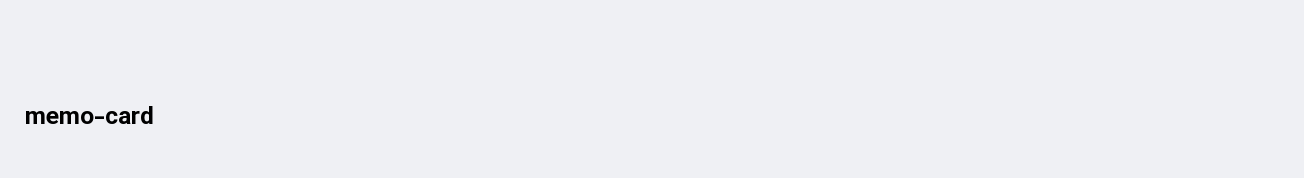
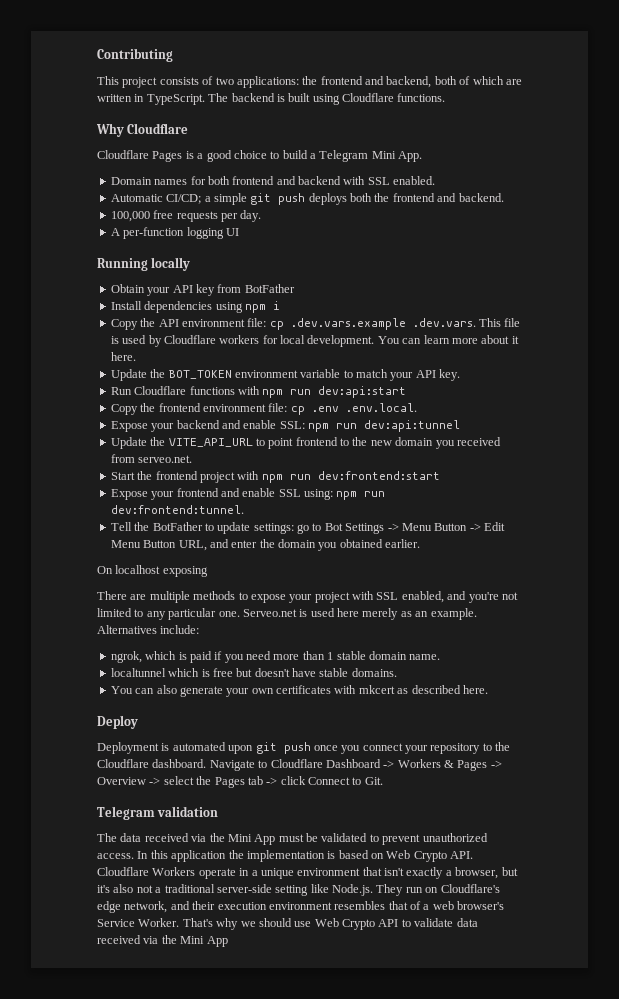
- memo-card
+ Contributing
+ This project consists of two applications: the frontend and backend, both of which are written in TypeScript. The backend is built using Cloudflare functions.
+ Why Cloudflare
+ Cloudflare Pages is a good choice to build a Telegram Mini App.
+ Domain names for both frontend and backend with SSL enabled.
+ Automatic CI/CD; a simple git push deploys both the frontend and backend.
+ 100,000 free requests per day.
+ A per-function logging UI
+ Running locally
+ Obtain your API key from BotFather
+ Install dependencies using npm i
+ Copy the API environment file: cp .dev.vars.example .dev.vars. This file is used by Cloudflare workers for local development. You can learn more about it here.
+ Update the BOT_TOKEN environment variable to match your API key.
+ Run Cloudflare functions with npm run dev:api:start
+ Copy the frontend environment file: cp .env .env.local.
+ Expose your backend and enable SSL: npm run dev:api:tunnel
+ Update the VITE_API_URL to point frontend to the new domain you received from serveo.net.
+ Start the frontend project with npm run dev:frontend:start
+ Expose your frontend and enable SSL using: npm run dev:frontend:tunnel.
+ Tell the BotFather to update settings: go to Bot Settings -> Menu Button -> Edit Menu Button URL, and enter the domain you obtained earlier.
+ On localhost exposing
+ There are multiple methods to expose your project with SSL enabled, and you're not limited to any particular one. Serveo.net is used here merely as an example. Alternatives include:
+ ngrok, which is paid if you need more than 1 stable domain name.
+ localtunnel which is free but doesn't have stable domains.
+ You can also generate your own certificates with mkcert as described here.
+ Deploy
+ Deployment is automated upon git push once you connect your repository to the Cloudflare dashboard. Navigate to Cloudflare Dashboard -> Workers & Pages -> Overview -> select the Pages tab -> click Connect to Git.
+ Telegram validation
+ The data received via the Mini App must be validated to prevent unauthorized access. In this application the implementation is based on Web Crypto API. Cloudflare Workers operate in a unique environment that isn't exactly a browser, but it's also not a traditional server-side setting like Node.js. They run on Cloudflare's edge network, and their execution environment resembles that of a web browser's Service Worker. That's why we should use Web Crypto API to validate data received via the Mini App

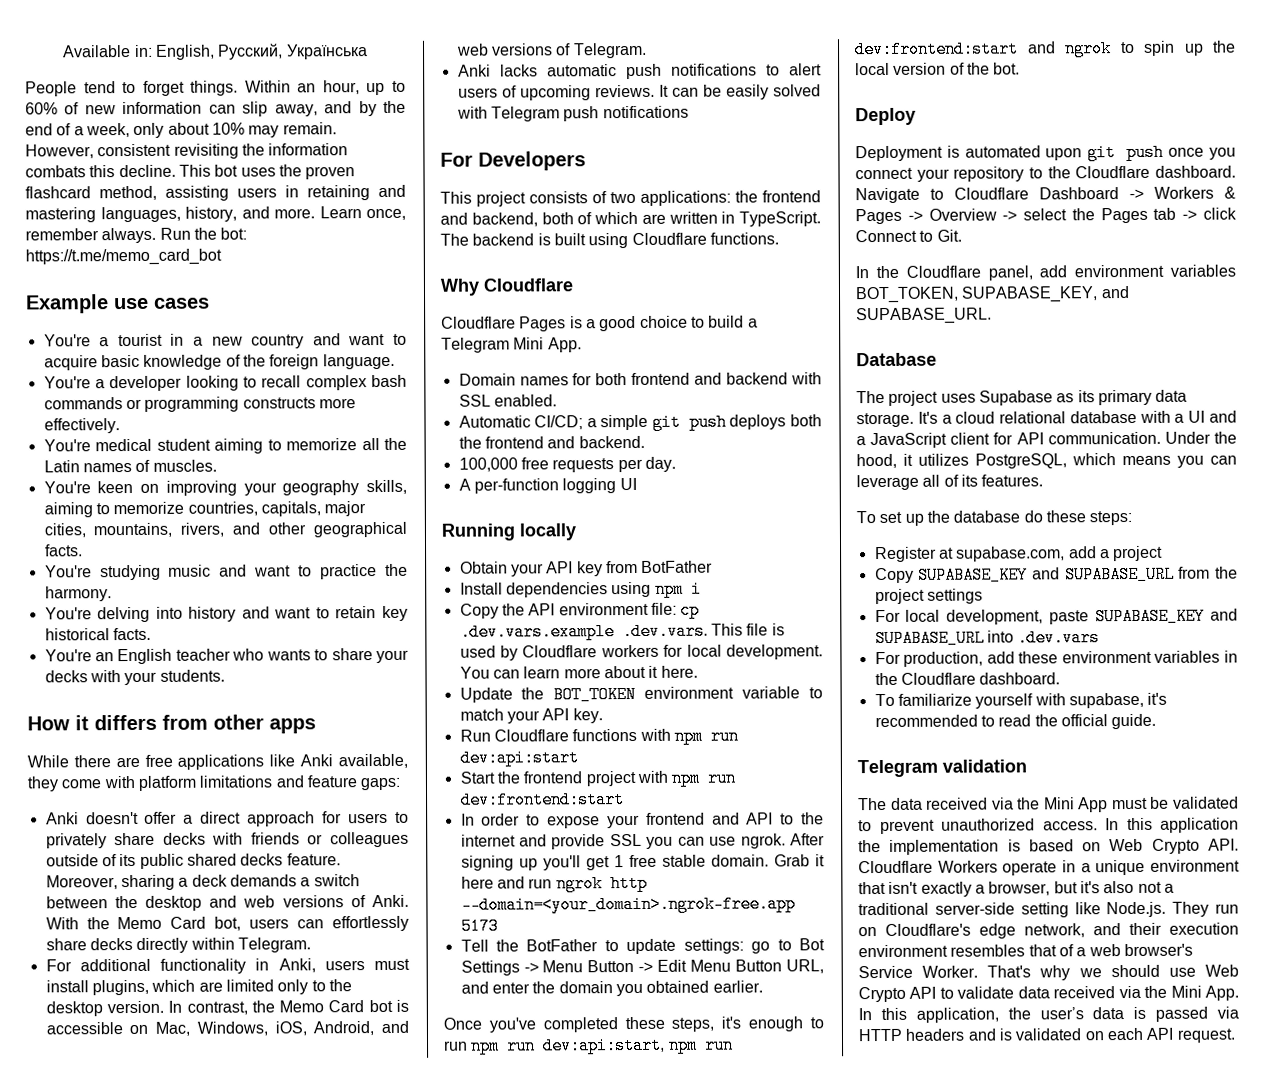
- Contributing
+ Available in: English, Русский, Українська
+ People tend to forget things. Within an hour, up to 60% of new information can slip away, and by the end of a week, only about 10% may remain. However, consistent revisiting the information combats this decline. This bot uses the proven flashcard method, assisting users in retaining and mastering languages, history, and more. Learn once, remember always. Run the bot: https://t.me/memo_card_bot
+ Example use cases
+ You're a tourist in a new country and want to acquire basic knowledge of the foreign language.
+ You're a developer looking to recall complex bash commands or programming constructs more effectively.
+ You're medical student aiming to memorize all the Latin names of muscles.
+ You're keen on improving your geography skills, aiming to memorize countries, capitals, major cities, mountains, rivers, and other geographical facts.
+ You're studying music and want to practice the harmony.
+ You're delving into history and want to retain key historical facts.
+ You're an English teacher who wants to share your decks with your students.
+ How it differs from other apps
+ While there are free applications like Anki available, they come with platform limitations and feature gaps:
+ Anki doesn't offer a direct approach for users to privately share decks with friends or colleagues outside of its public shared decks feature. Moreover, sharing a deck demands a switch between the desktop and web versions of Anki. With the Memo Card bot, users can effortlessly share decks directly within Telegram.
+ For additional functionality in Anki, users must install plugins, which are limited only to the desktop version. In contrast, the Memo Card bot is accessible on Mac, Windows, iOS, Android, and web versions of Telegram.
+ Anki lacks automatic push notifications to alert users of upcoming reviews. It can be easily solved with Telegram push notifications
+ For Developers
- Copy the frontend environment file: cp .env .env.local.
- Expose your backend and enable SSL: npm run dev:api:tunnel
- Update the VITE_API_URL to point frontend to the new domain you received from serveo.net.
- Expose your frontend and enable SSL using: npm run dev:frontend:tunnel.
+ In order to expose your frontend and API to the internet and provide SSL you can use ngrok. After signing up you'll get 1 free stable domain. Grab it here and run ngrok http --domain=<your_domain>.ngrok-free.app 5173
- On localhost exposing
- There are multiple methods to expose your project with SSL enabled, and you're not limited to any particular one. Serveo.net is used here merely as an example. Alternatives include:
- ngrok, which is paid if you need more than 1 stable domain name.
- localtunnel which is free but doesn't have stable domains.
- You can also generate your own certificates with mkcert as described here.
+ Once you've completed these steps, it's enough to run npm run dev:api:start, npm run dev:frontend:start and ngrok to spin up the local version of the bot.
+ In the Cloudflare panel, add environment variables BOT_TOKEN, SUPABASE_KEY, and SUPABASE_URL.
+ Database
+ The project uses Supabase as its primary data storage. It's a cloud relational database with a UI and a JavaScript client for API communication. Under the hood, it utilizes PostgreSQL, which means you can leverage all of its features.
+ To set up the database do these steps:
+ Register at supabase.com, add a project
+ Copy SUPABASE_KEY and SUPABASE_URL from the project settings
+ For local development, paste SUPABASE_KEY and SUPABASE_URL into .dev.vars
+ For production, add these environment variables in the Cloudflare dashboard.
+ To familiarize yourself with supabase, it's recommended to read the official guide.
- That's why we should use Web Crypto API to validate data received via the Mini App
+ That's why we should use Web Crypto API to validate data received via the Mini App. In this application, the user’s data is passed via HTTP headers and is validated on each API request.

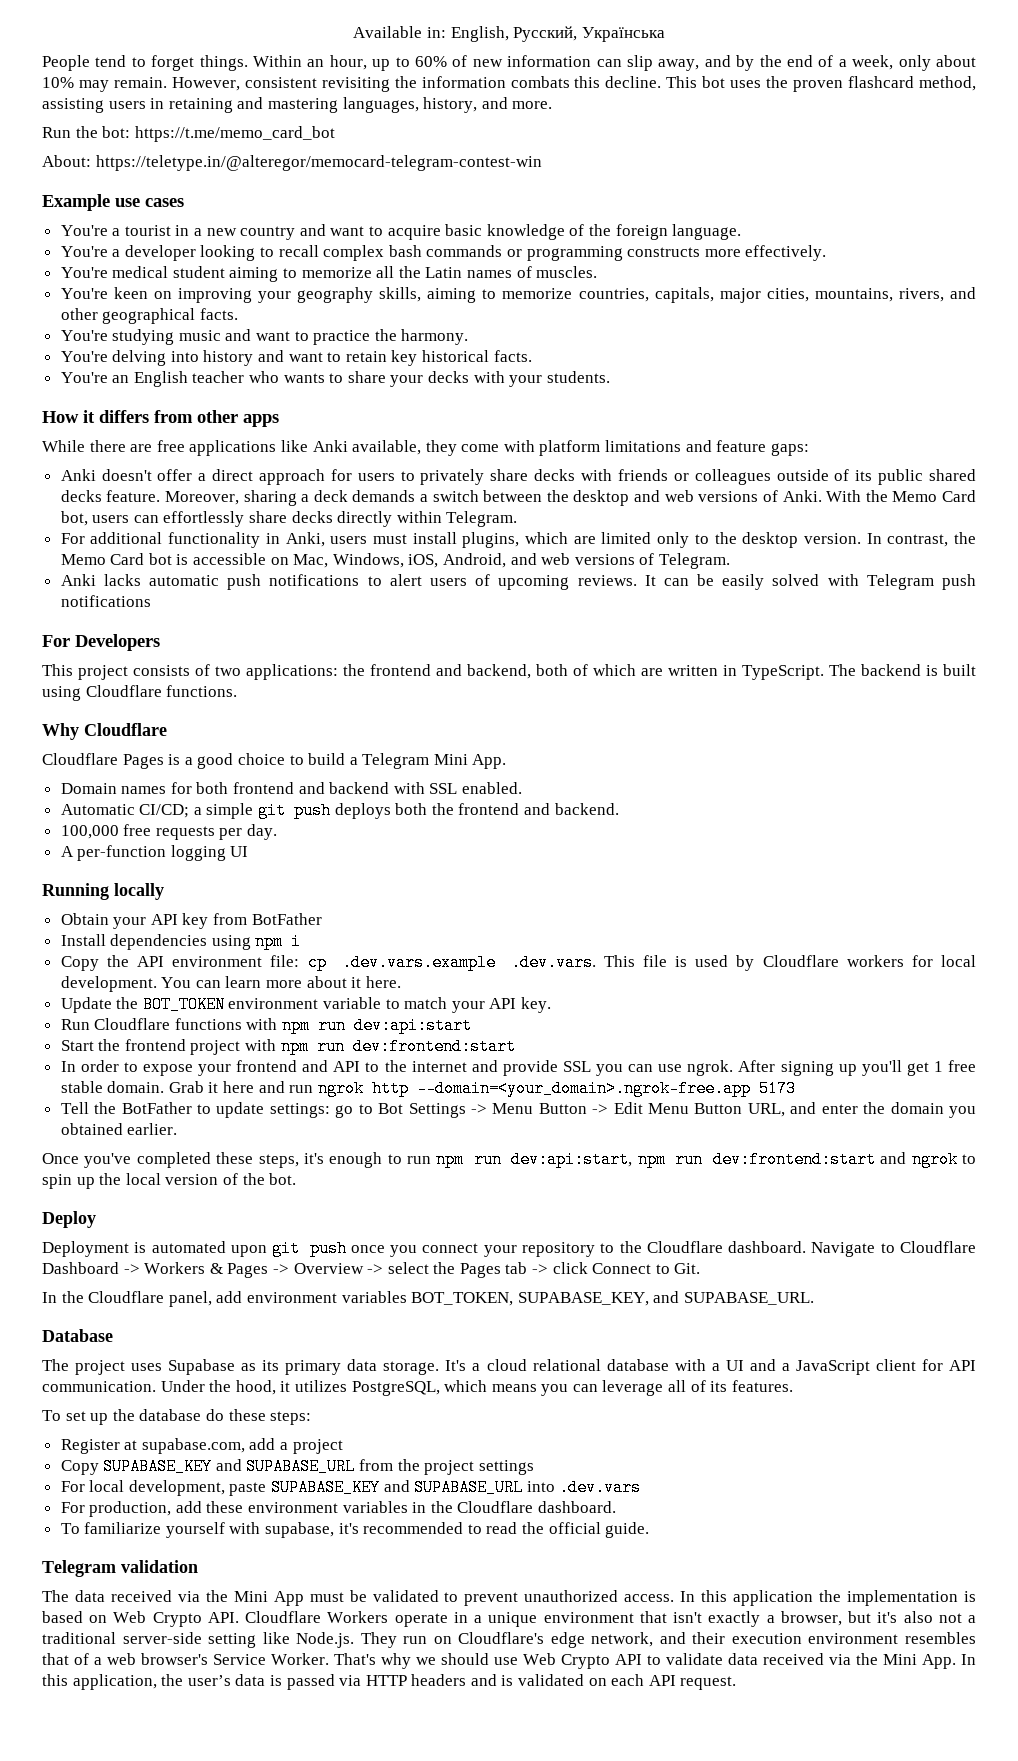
- This bot uses the proven flashcard method, assisting users in retaining and mastering languages, history, and more. Learn once, remember always. Run the bot: https://t.me/memo_card_bot
+ This bot uses the proven flashcard method, assisting users in retaining and mastering languages, history, and more.
+ Run the bot: https://t.me/memo_card_bot
+ About: https://teletype.in/@alteregor/memocard-telegram-contest-win

